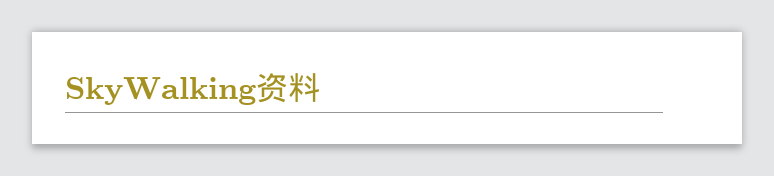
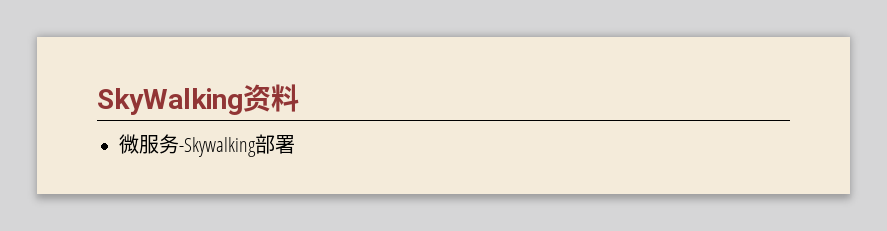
+ 微服务-Skywalking部署

